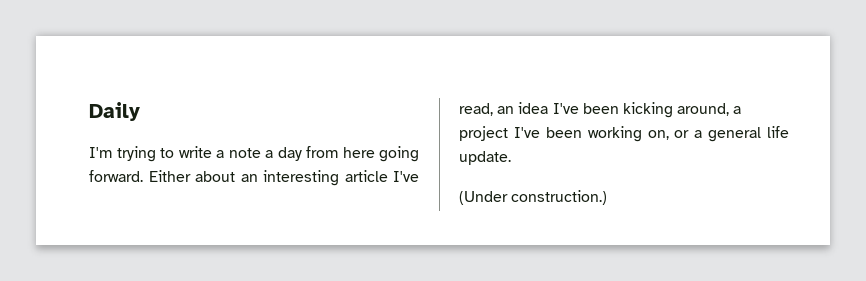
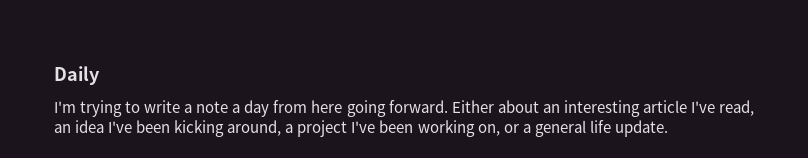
- (Under construction.)

